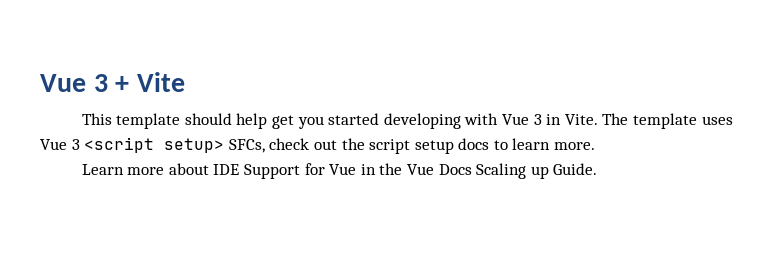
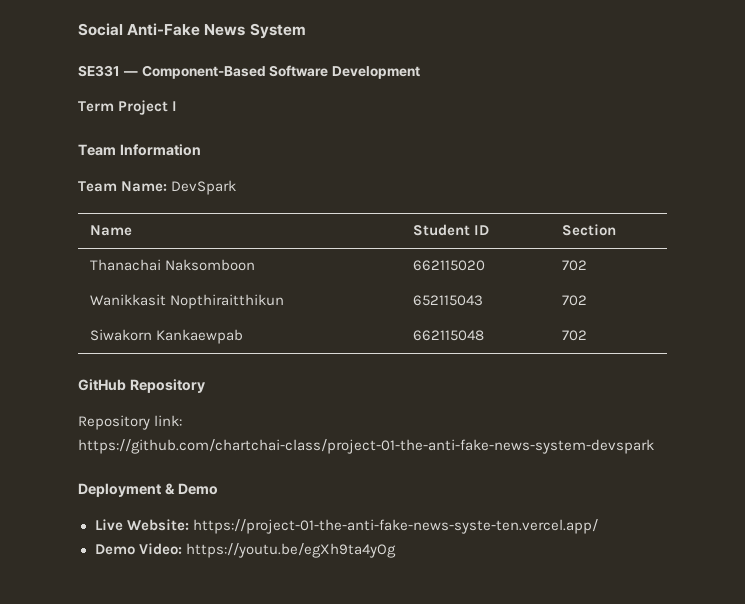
- Vue 3 + Vite
- This template should help get you started developing with Vue 3 in Vite. The template uses Vue 3 <script setup> SFCs, check out the script setup docs to learn more.
- Learn more about IDE Support for Vue in the Vue Docs Scaling up Guide.
+ Social Anti-Fake News System
+ SE331 — Component-Based Software Development
+ Term Project I
+ Team Information
+ Team Name: DevSpark
+ Name | Student ID | Section
+ Thanachai Naksomboon | 662115020 | 702
+ Wanikkasit Nopthiraitthikun | 652115043 | 702
+ Siwakorn Kankaewpab | 662115048 | 702
+ GitHub Repository
+ Repository link: https://github.com/chartchai-class/project-01-the-anti-fake-news-system-devspark
+ Deployment & Demo
+ Live Website: https://project-01-the-anti-fake-news-syste-ten.vercel.app/
+ Demo Video: https://youtu.be/egXh9ta4yOg

